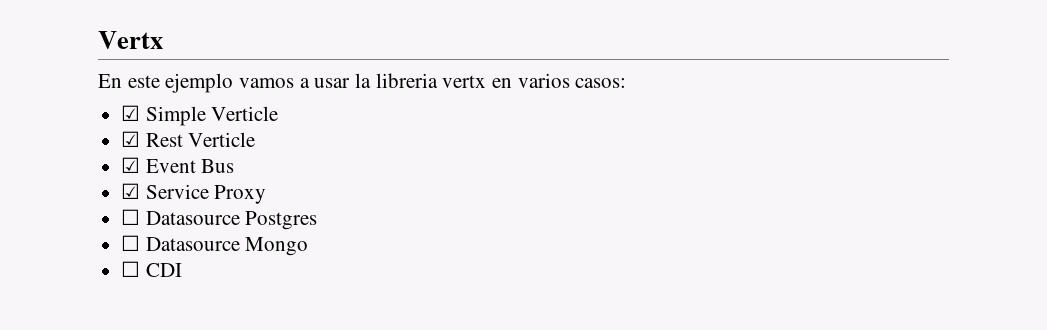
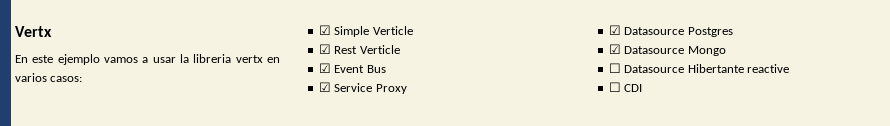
- ☐ Datasource Postgres
+ ☑ Datasource Postgres
- ☐ Datasource Mongo
+ ☑ Datasource Mongo
+ ☐ Datasource Hibertante reactive

